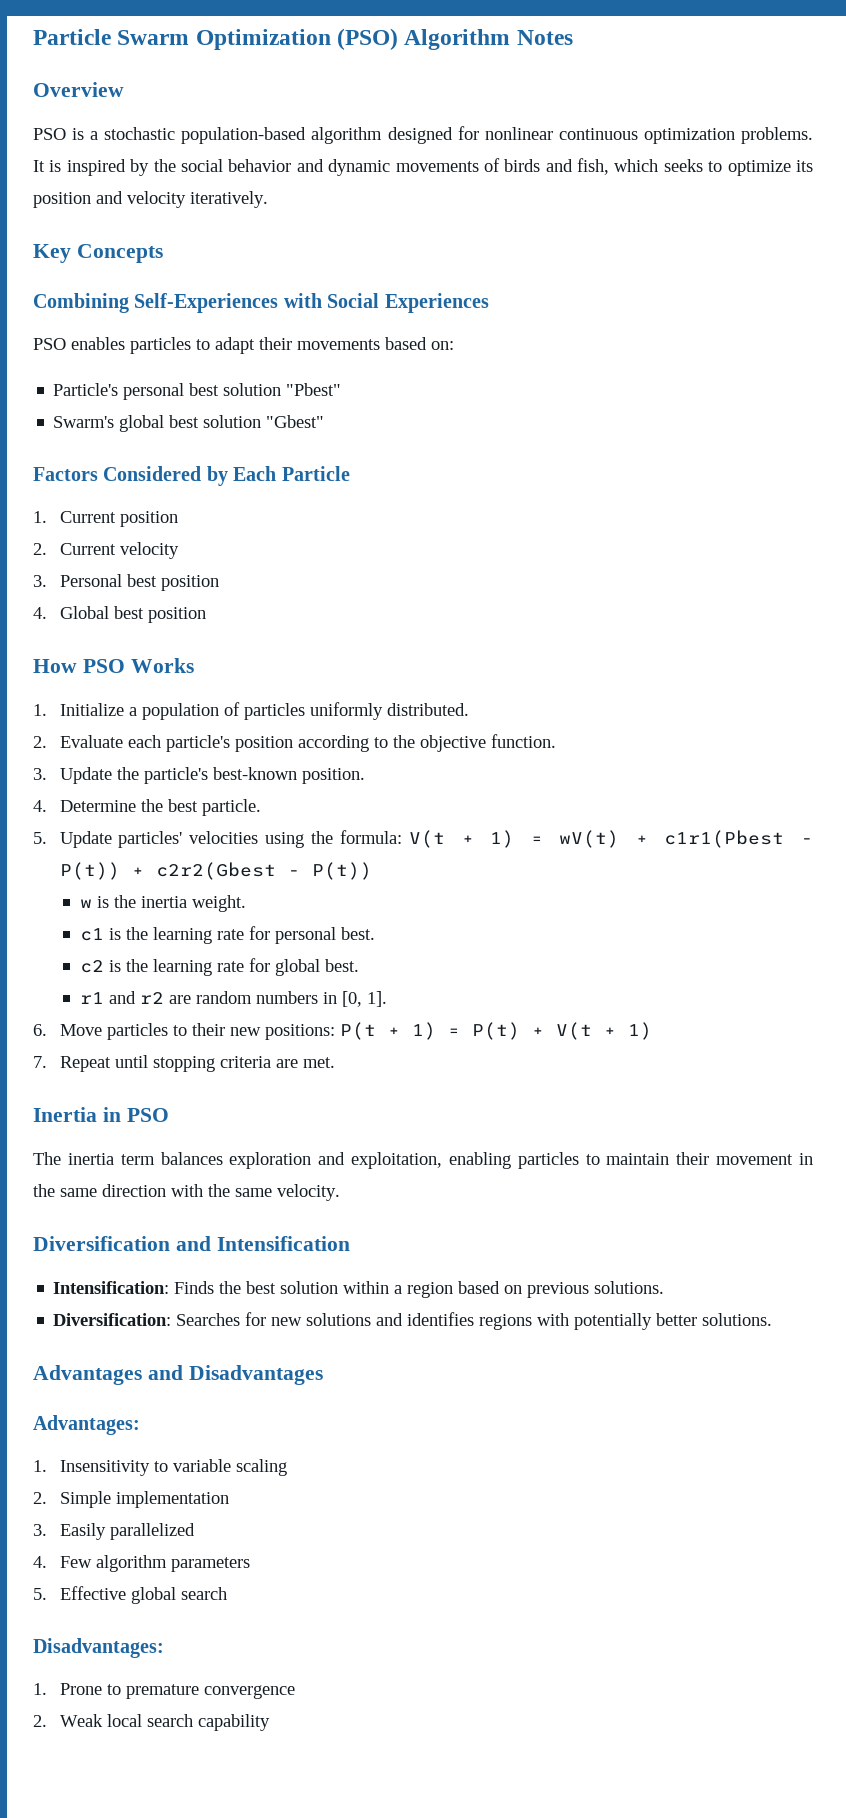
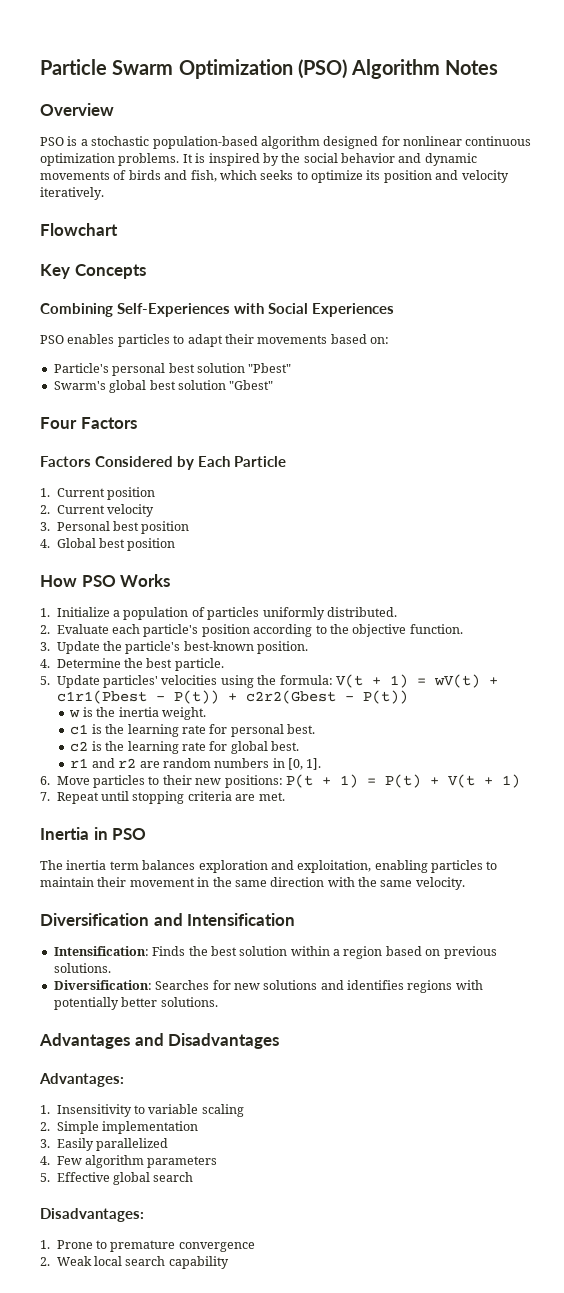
+ Flowchart
+ Four Factors

